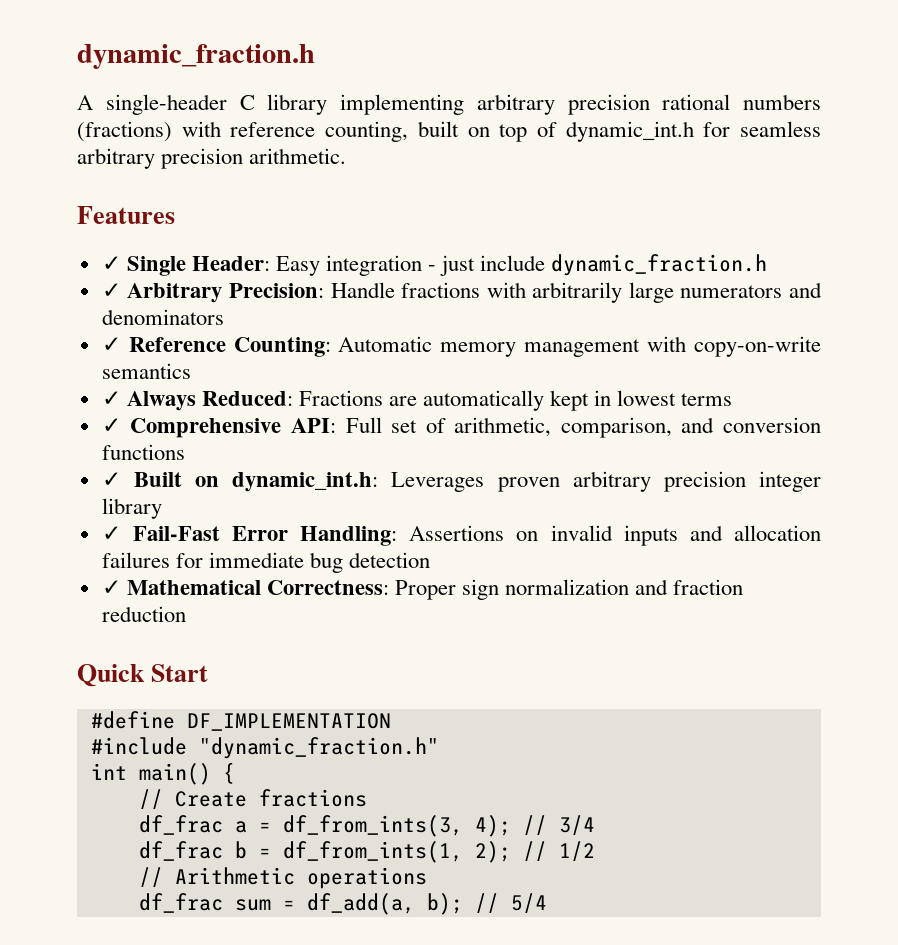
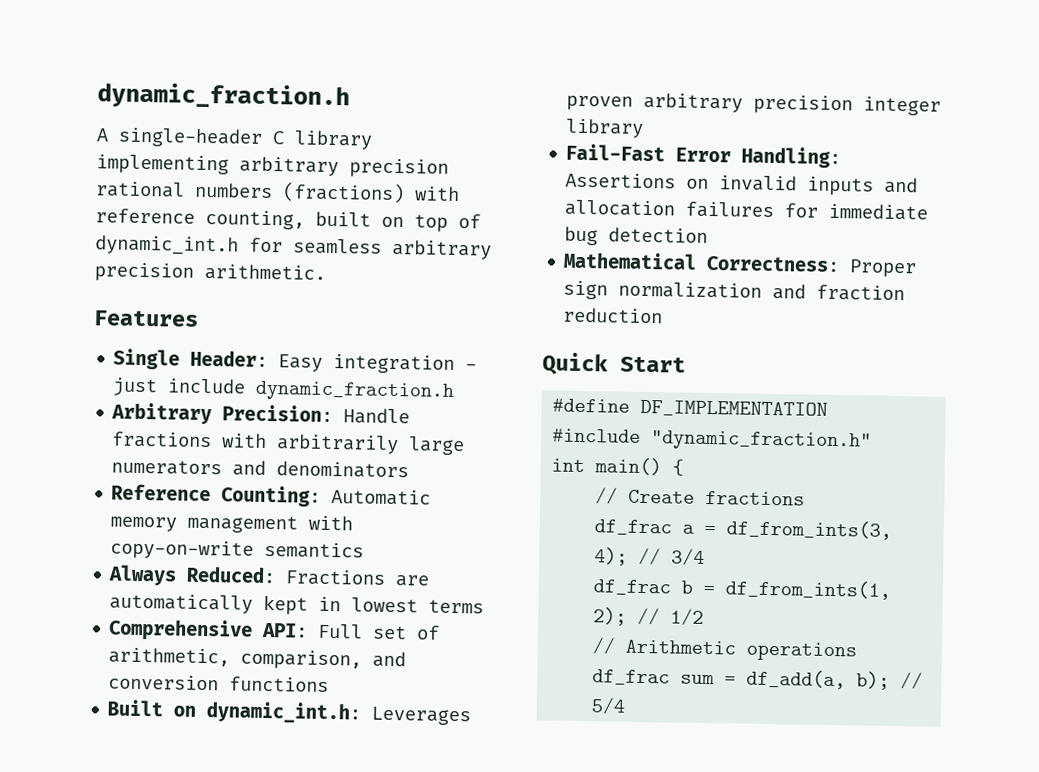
- ✓ Single Header: Easy integration - just include dynamic_fraction.h
+ Single Header: Easy integration - just include dynamic_fraction.h
- ✓ Arbitrary Precision: Handle fractions with arbitrarily large numerators and denominators
+ Arbitrary Precision: Handle fractions with arbitrarily large numerators and denominators
- ✓ Reference Counting: Automatic memory management with copy-on-write semantics
+ Reference Counting: Automatic memory management with copy-on-write semantics
- ✓ Always Reduced: Fractions are automatically kept in lowest terms
+ Always Reduced: Fractions are automatically kept in lowest terms
- ✓ Comprehensive API: Full set of arithmetic, comparison, and conversion functions
+ Comprehensive API: Full set of arithmetic, comparison, and conversion functions
- ✓ Built on dynamic_int.h: Leverages proven arbitrary precision integer library
+ Built on dynamic_int.h: Leverages proven arbitrary precision integer library
- ✓ Fail-Fast Error Handling: Assertions on invalid inputs and allocation failures for immediate bug detection
+ Fail-Fast Error Handling: Assertions on invalid inputs and allocation failures for immediate bug detection
- ✓ Mathematical Correctness: Proper sign normalization and fraction reduction
+ Mathematical Correctness: Proper sign normalization and fraction reduction

